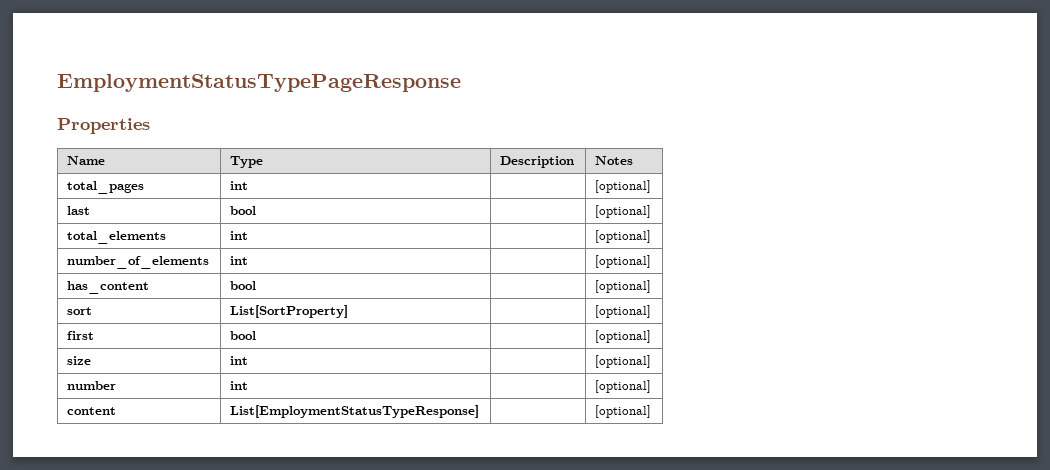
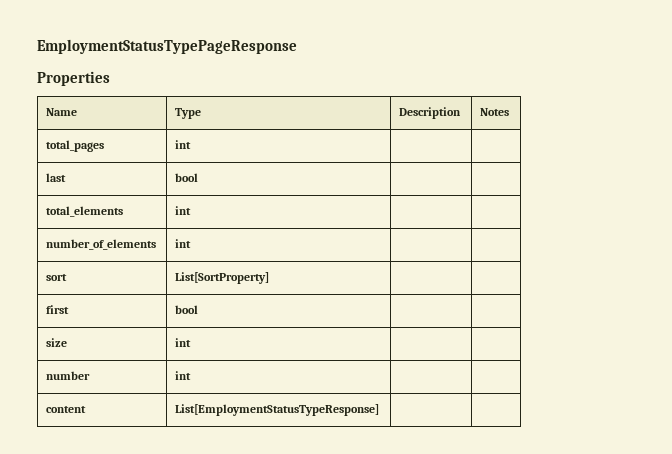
- total_pages | int | | [optional]
+ total_pages | int | |
- last | bool | | [optional]
+ last | bool | |
- total_elements | int | | [optional]
+ total_elements | int | |
- number_of_elements | int | | [optional]
- has_content | bool | | [optional]
+ number_of_elements | int | |
- sort | List[SortProperty] | | [optional]
+ sort | List[SortProperty] | |
- first | bool | | [optional]
+ first | bool | |
- size | int | | [optional]
+ size | int | |
- number | int | | [optional]
+ number | int | |
- content | List[EmploymentStatusTypeResponse] | | [optional]
+ content | List[EmploymentStatusTypeResponse] | |

